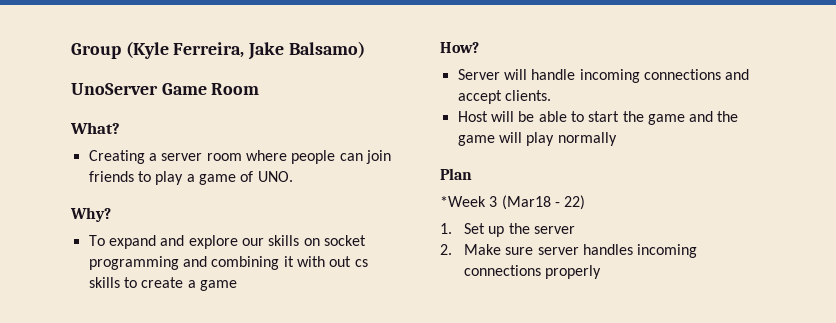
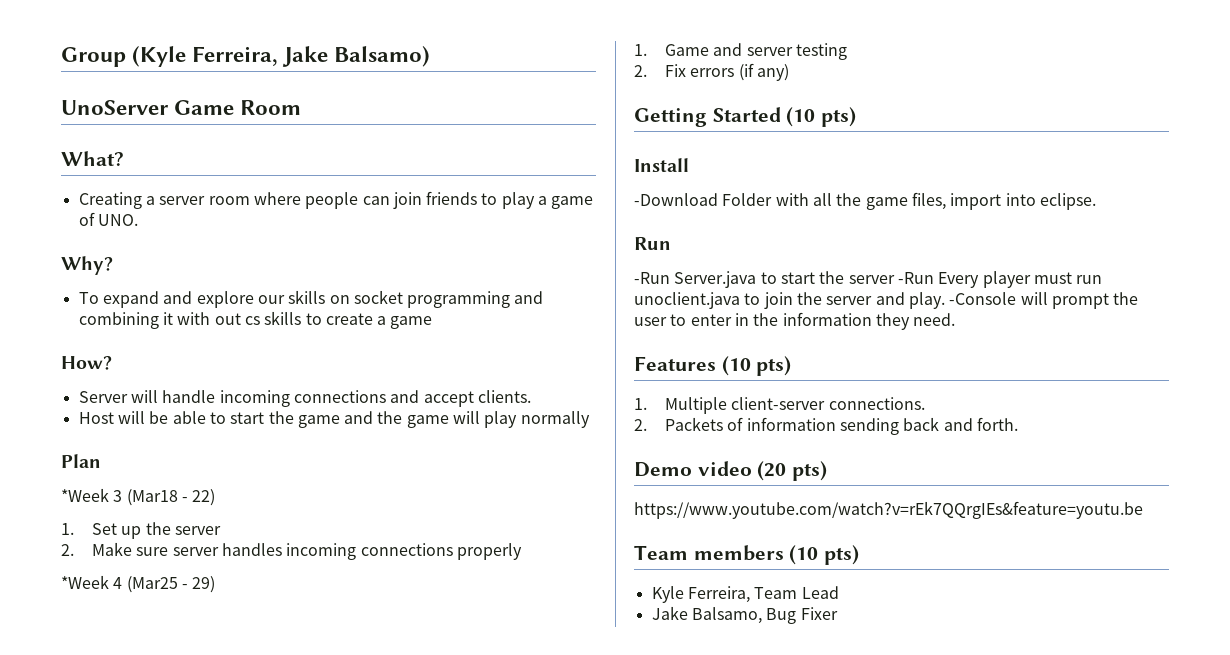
+ *Week 4 (Mar25 - 29)
+ 1. Game and server testing
+ 2. Fix errors (if any)
+ Getting Started (10 pts)
+ Install
+ -Download Folder with all the game files, import into eclipse.
+ Run
+ -Run Server.java to start the server -Run Every player must run unoclient.java to join the server and play. -Console will prompt the user to enter in the information they need.
+ Features (10 pts)
+ 1. Multiple client-server connections.
+ 2. Packets of information sending back and forth.
+ Demo video (20 pts)
+ https://www.youtube.com/watch?v=rEk7QQrgIEs&feature=youtu.be
+ Team members (10 pts)
+ Kyle Ferreira, Team Lead
+ Jake Balsamo, Bug Fixer

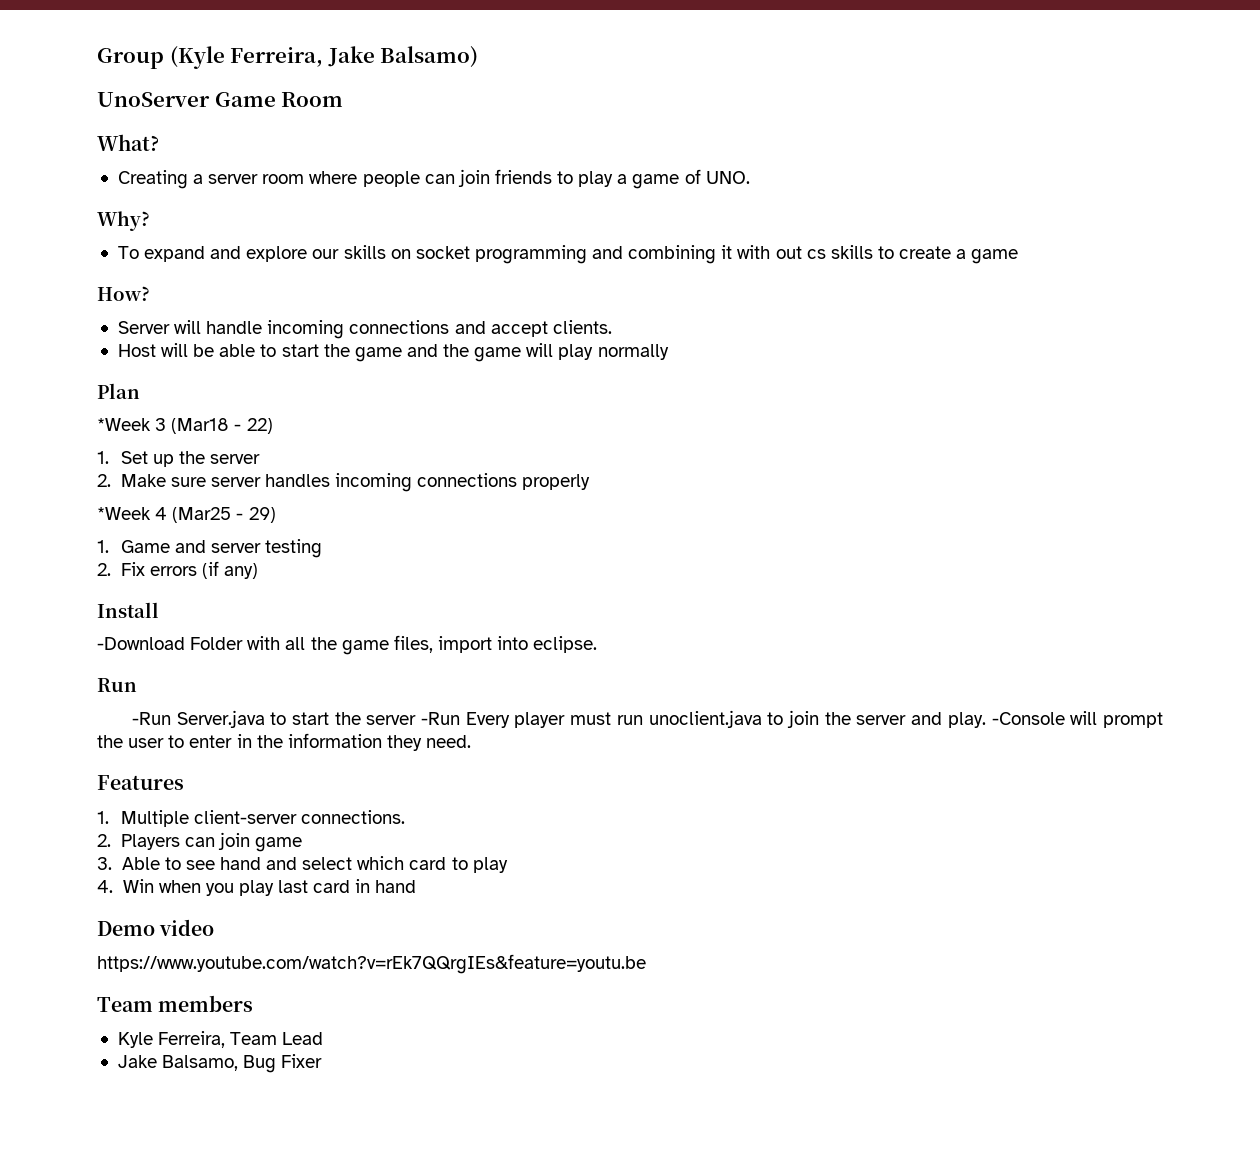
- Getting Started (10 pts)
- Features (10 pts)
+ Features
- 2. Packets of information sending back and forth.
+ 2. Players can join game
+ 3. Able to see hand and select which card to play
+ 4. Win when you play last card in hand
- Demo video (20 pts)
+ Demo video
- Team members (10 pts)
+ Team members

